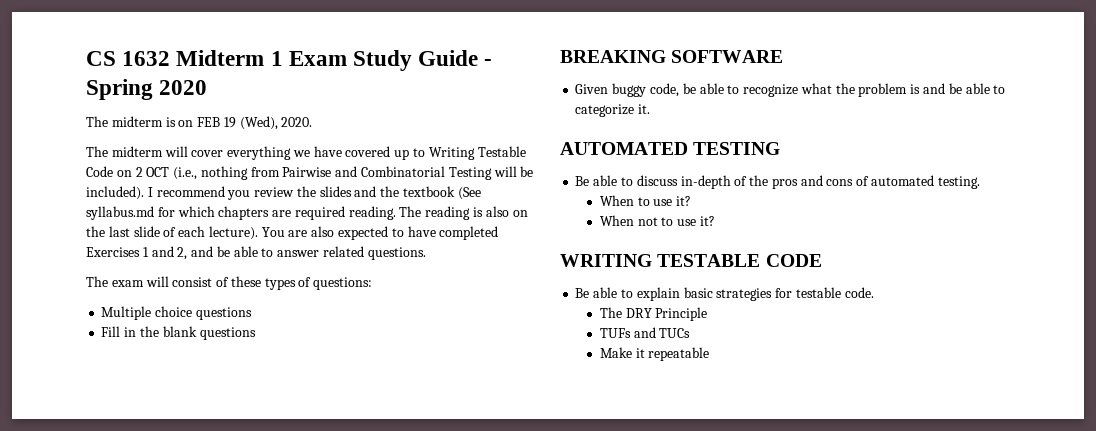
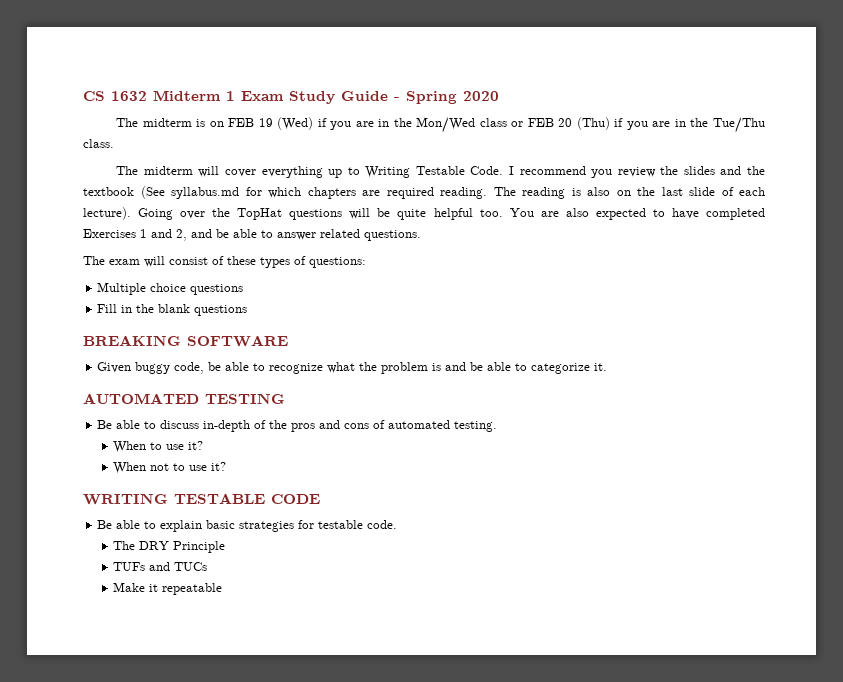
- The midterm is on FEB 19 (Wed), 2020.
+ The midterm is on FEB 19 (Wed) if you are in the Mon/Wed class or FEB 20 (Thu) if you are in the Tue/Thu class.
- The midterm will cover everything we have covered up to Writing Testable Code on 2 OCT (i.e., nothing from Pairwise and Combinatorial Testing will be included).
+ The midterm will cover everything up to Writing Testable Code.
+ Going over the TopHat questions will be quite helpful too.

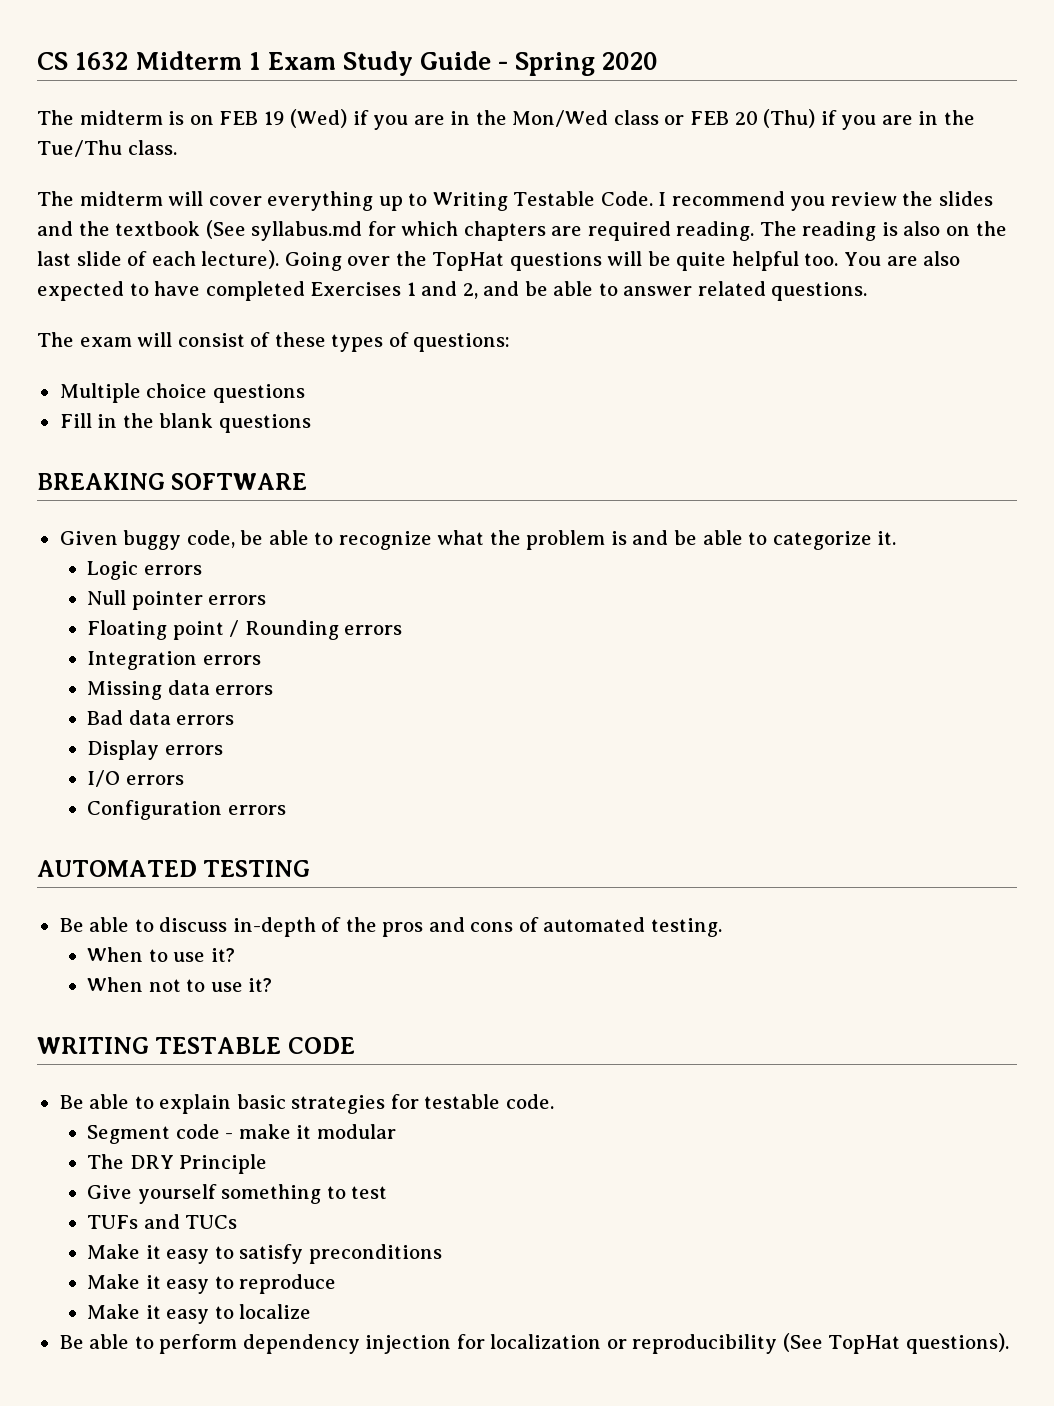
+ Logic errors
+ Null pointer errors
+ Floating point / Rounding errors
+ Integration errors
+ Missing data errors
+ Bad data errors
+ Display errors
+ I/O errors
+ Configuration errors
+ Segment code - make it modular
  The DRY Principle
+ Give yourself something to test
- Make it repeatable
+ Make it easy to satisfy preconditions
+ Make it easy to reproduce
+ Make it easy to localize
+ Be able to perform dependency injection for localization or reproducibility (See TopHat questions).

